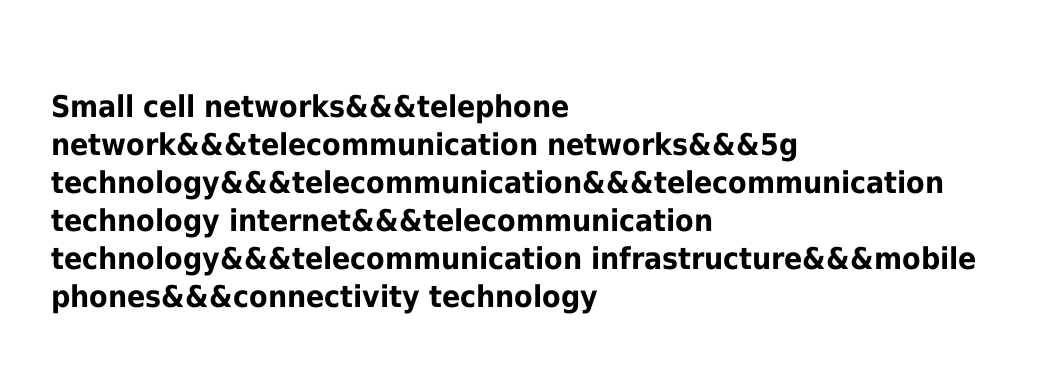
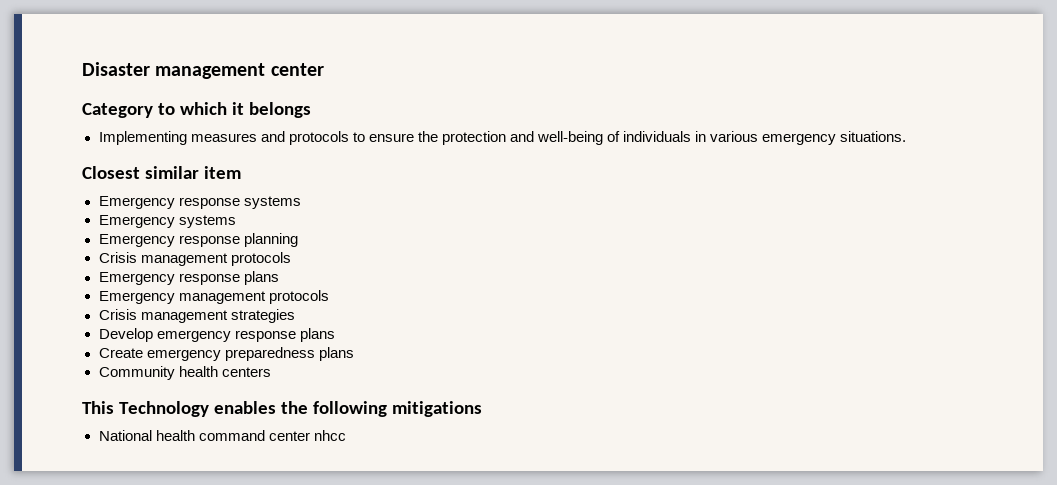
- Small cell networks&&&telephone network&&&telecommunication networks&&&5g technology&&&telecommunication&&&telecommunication technology internet&&&telecommunication technology&&&telecommunication infrastructure&&&mobile phones&&&connectivity technology
+ Disaster management center
+ Category to which it belongs
+ Implementing measures and protocols to ensure the protection and well-being of individuals in various emergency situations.
+ Closest similar item
+ Emergency response systems
+ Emergency systems
+ Emergency response planning
+ Crisis management protocols
+ Emergency response plans
+ Emergency management protocols
+ Crisis management strategies
+ Develop emergency response plans
+ Create emergency preparedness plans
+ Community health centers
+ This Technology enables the following mitigations
+ National health command center nhcc

